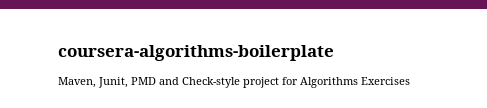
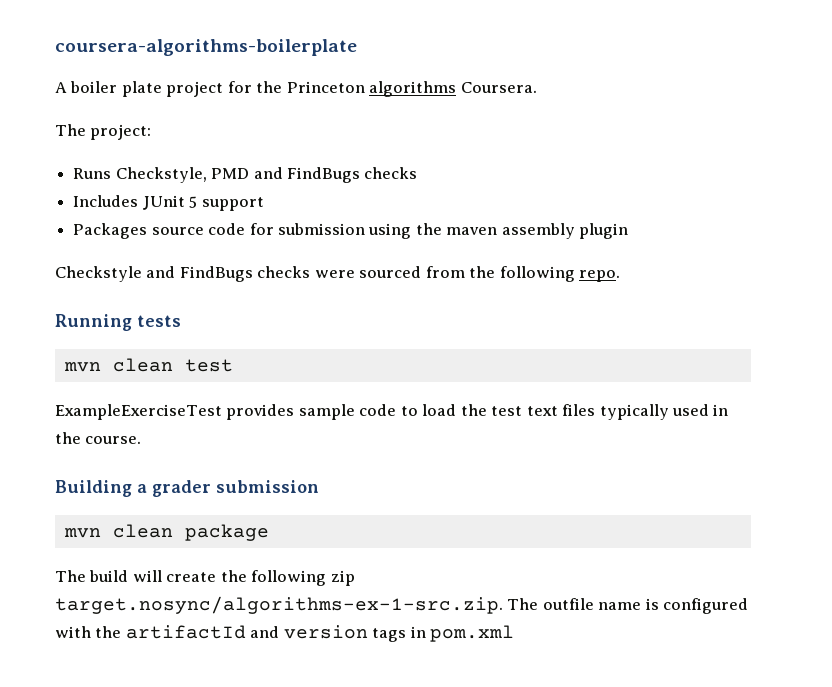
- Maven, Junit, PMD and Check-style project for Algorithms Exercises
+ A boiler plate project for the Princeton algorithms Coursera.
+ The project:
+ Runs Checkstyle, PMD and FindBugs checks
+ Includes JUnit 5 support
+ Packages source code for submission using the maven assembly plugin
+ Checkstyle and FindBugs checks were sourced from the following repo.
+ Running tests
+ mvn clean test
+ ExampleExerciseTest provides sample code to load the test text files typically used in the course.
+ Building a grader submission
+ mvn clean package
+ The build will create the following zip target.nosync/algorithms-ex-1-src.zip. The outfile name is configured with the artifactId and version tags in pom.xml

